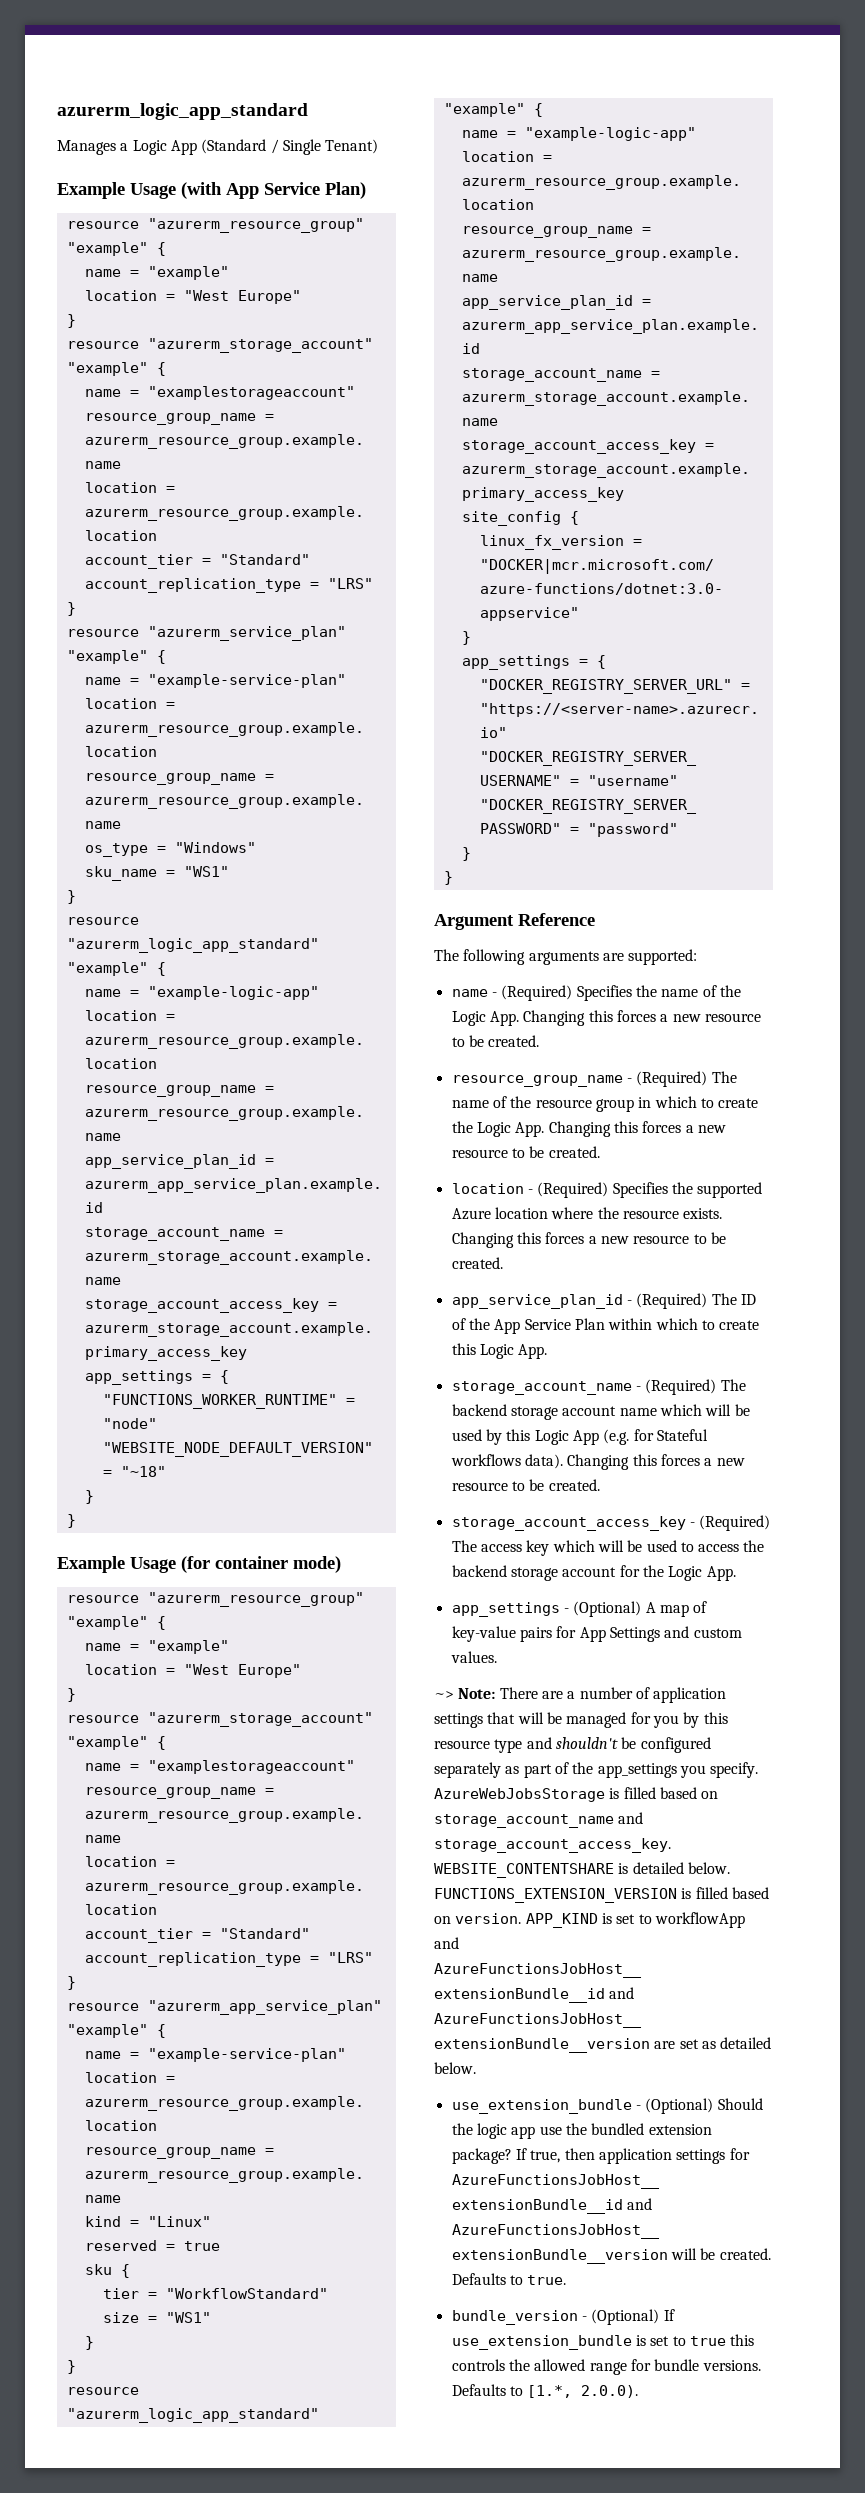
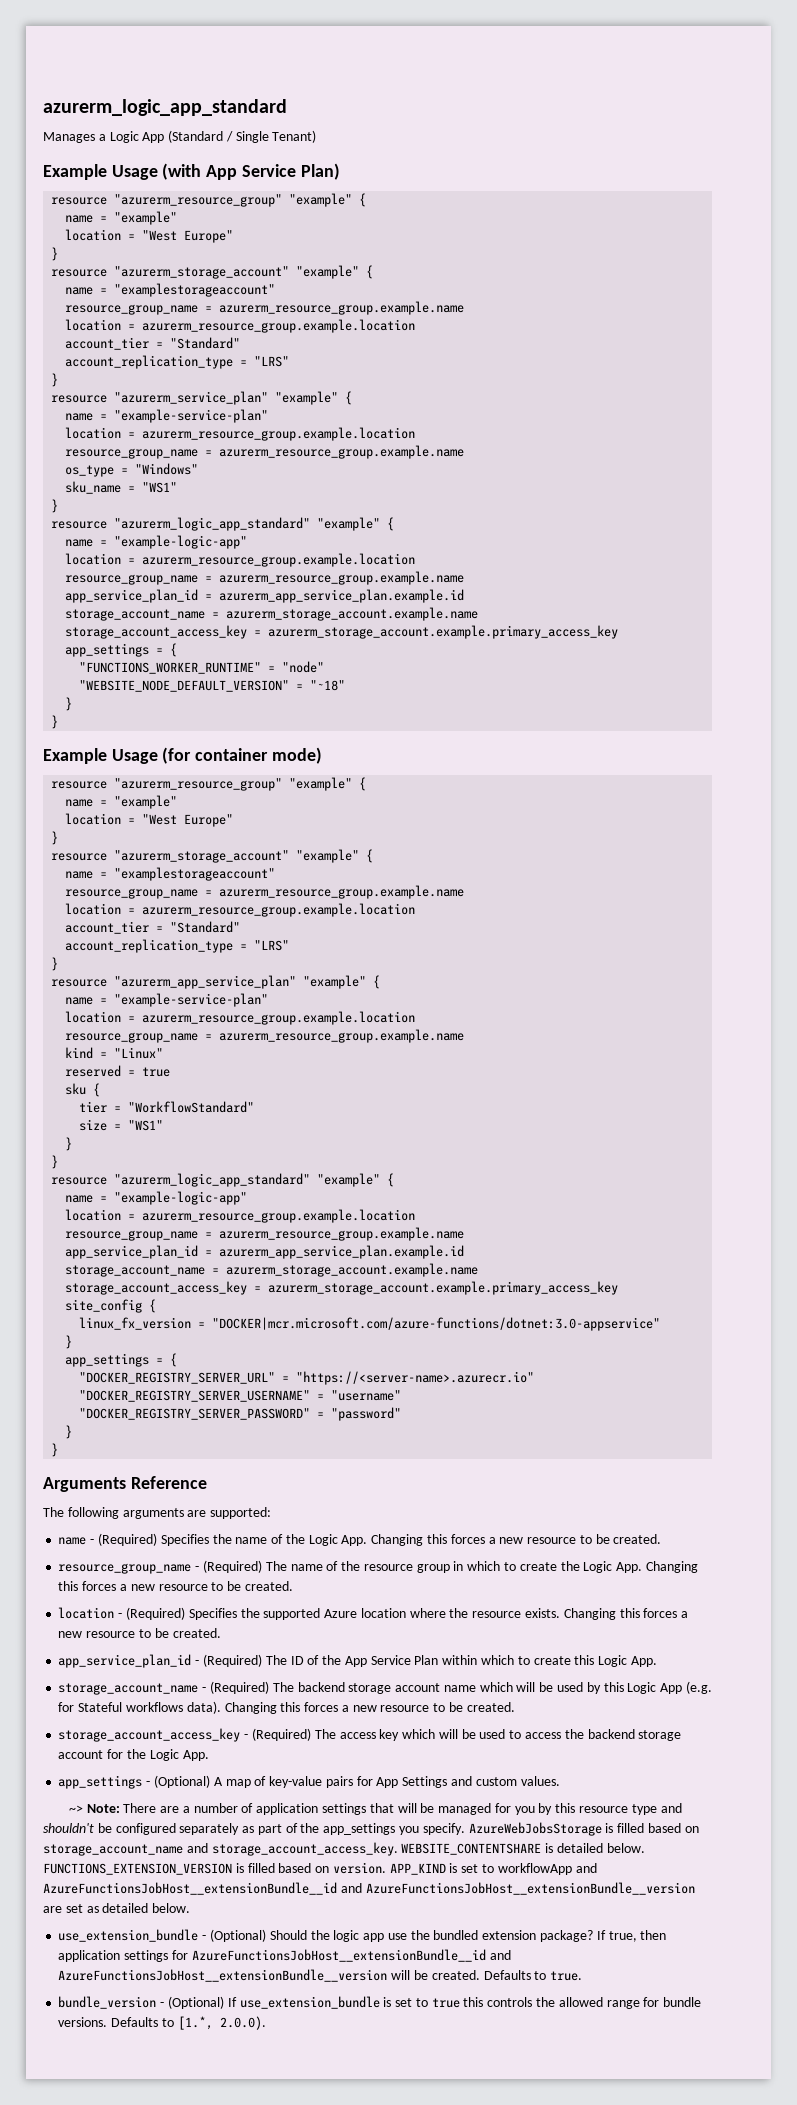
- Argument Reference
+ Arguments Reference

